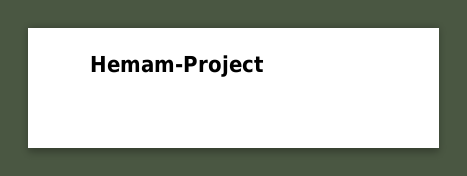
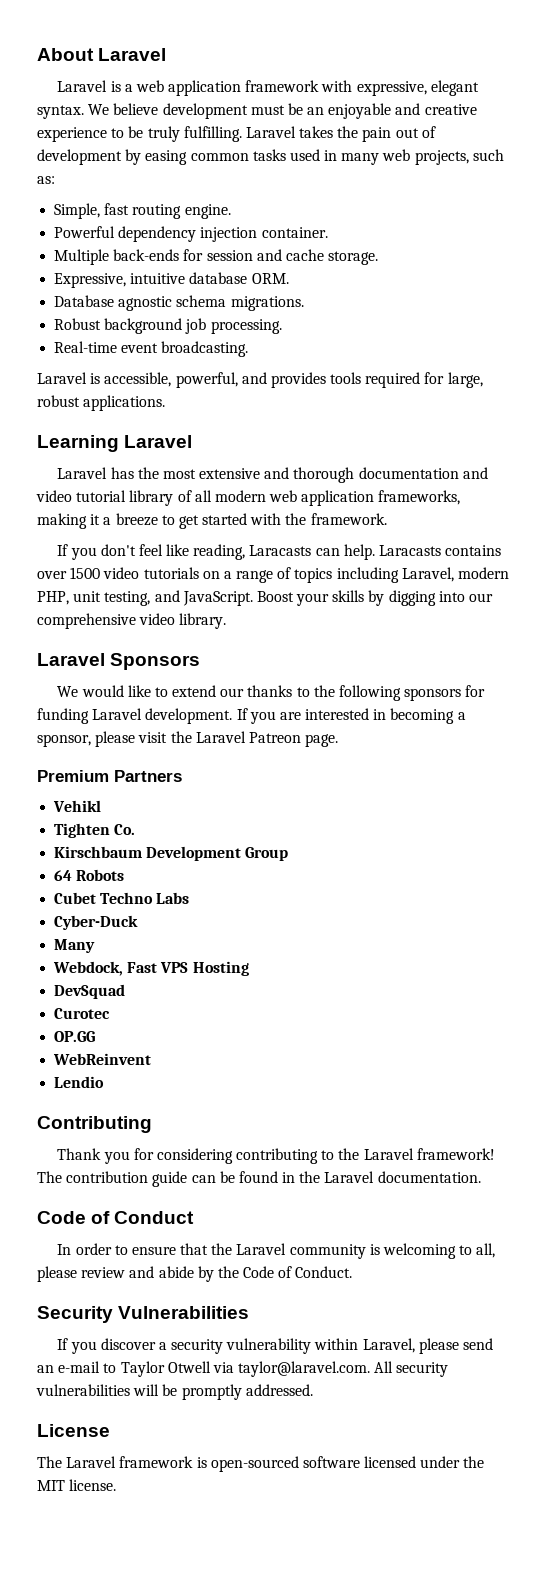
- Hemam-Project
+ About Laravel
+ Laravel is a web application framework with expressive, elegant syntax. We believe development must be an enjoyable and creative experience to be truly fulfilling. Laravel takes the pain out of development by easing common tasks used in many web projects, such as:
+ Simple, fast routing engine.
+ Powerful dependency injection container.
+ Multiple back-ends for session and cache storage.
+ Expressive, intuitive database ORM.
+ Database agnostic schema migrations.
+ Robust background job processing.
+ Real-time event broadcasting.
+ Laravel is accessible, powerful, and provides tools required for large, robust applications.
+ Learning Laravel
+ Laravel has the most extensive and thorough documentation and video tutorial library of all modern web application frameworks, making it a breeze to get started with the framework.
+ If you don't feel like reading, Laracasts can help. Laracasts contains over 1500 video tutorials on a range of topics including Laravel, modern PHP, unit testing, and JavaScript. Boost your skills by digging into our comprehensive video library.
+ Laravel Sponsors
+ We would like to extend our thanks to the following sponsors for funding Laravel development. If you are interested in becoming a sponsor, please visit the Laravel Patreon page.
+ Premium Partners
+ Vehikl
+ Tighten Co.
+ Kirschbaum Development Group
+ 64 Robots
+ Cubet Techno Labs
+ Cyber-Duck
+ Many
+ Webdock, Fast VPS Hosting
+ DevSquad
+ Curotec
+ OP.GG
+ WebReinvent
+ Lendio
+ Contributing
+ Thank you for considering contributing to the Laravel framework! The contribution guide can be found in the Laravel documentation.
+ Code of Conduct
+ In order to ensure that the Laravel community is welcoming to all, please review and abide by the Code of Conduct.
+ Security Vulnerabilities
+ If you discover a security vulnerability within Laravel, please send an e-mail to Taylor Otwell via taylor@laravel.com. All security vulnerabilities will be promptly addressed.
+ License
+ The Laravel framework is open-sourced software licensed under the MIT license.

